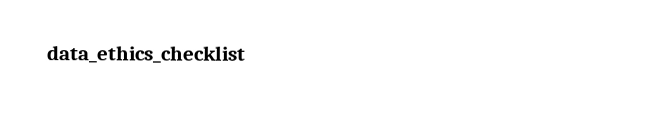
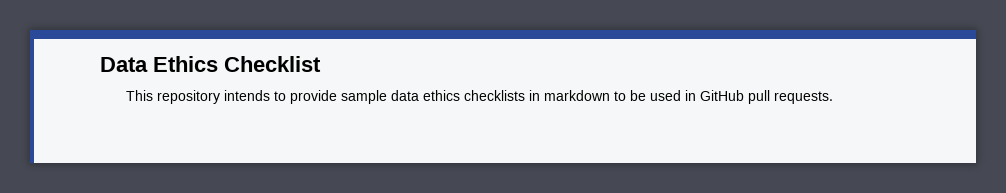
- data_ethics_checklist
+ Data Ethics Checklist
+ This repository intends to provide sample data ethics checklists in markdown to be used in GitHub pull requests.

